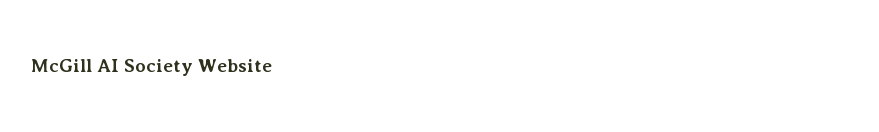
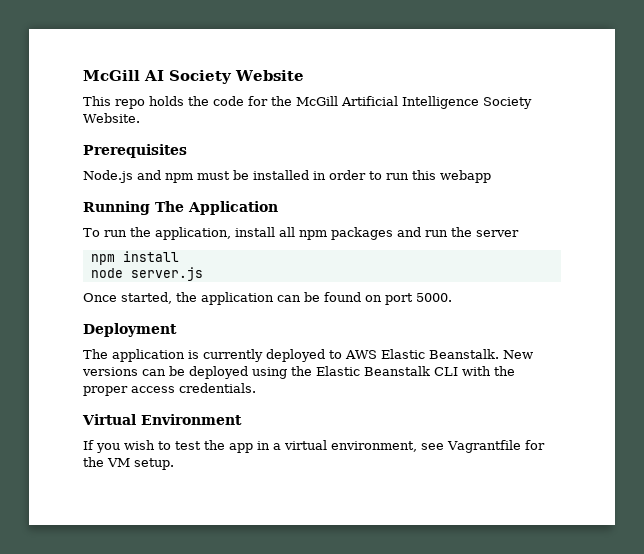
+ This repo holds the code for the McGill Artificial Intelligence Society Website.
+ Prerequisites
+ Node.js and npm must be installed in order to run this webapp
+ Running The Application
+ To run the application, install all npm packages and run the server
+ npm install
+ node server.js
+ Once started, the application can be found on port 5000.
+ Deployment
+ The application is currently deployed to AWS Elastic Beanstalk. New versions can be deployed using the Elastic Beanstalk CLI with the proper access credentials.
+ Virtual Environment
+ If you wish to test the app in a virtual environment, see Vagrantfile for the VM setup.

